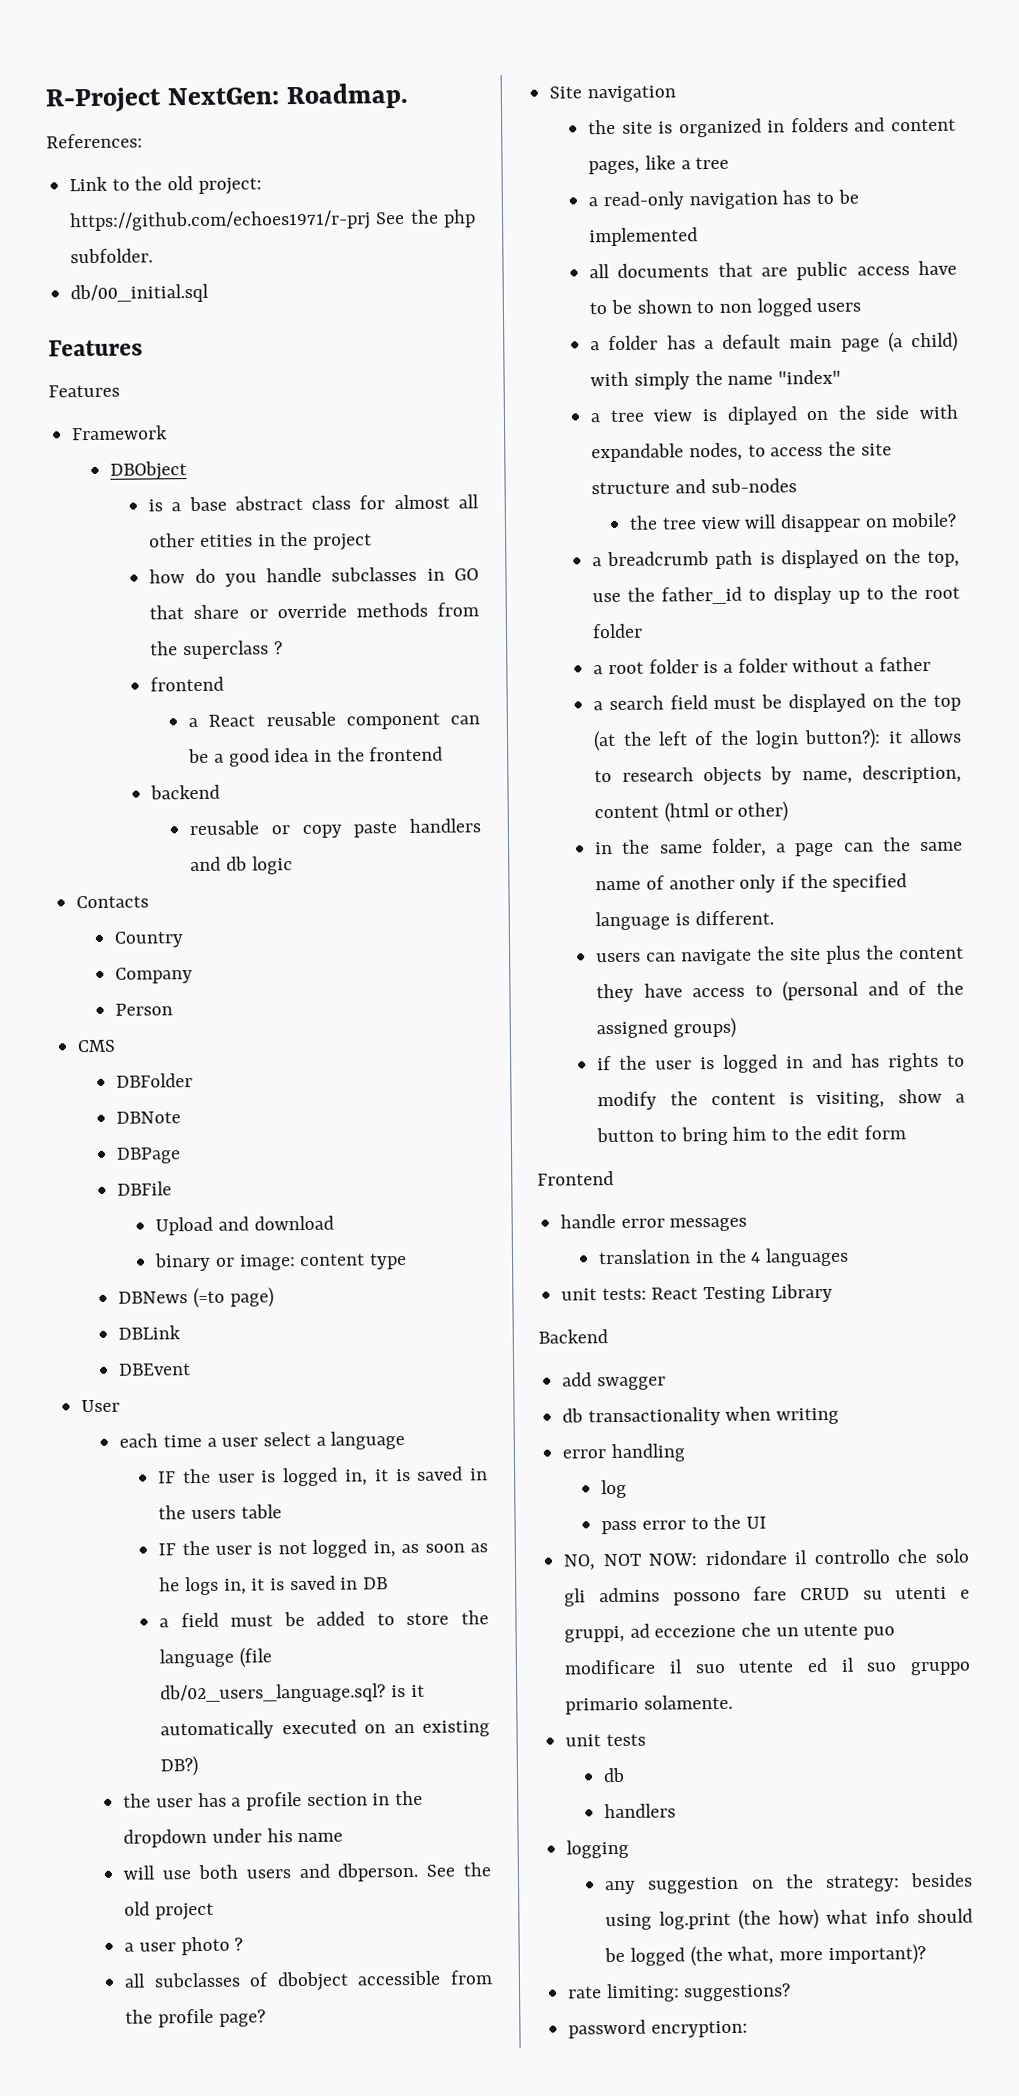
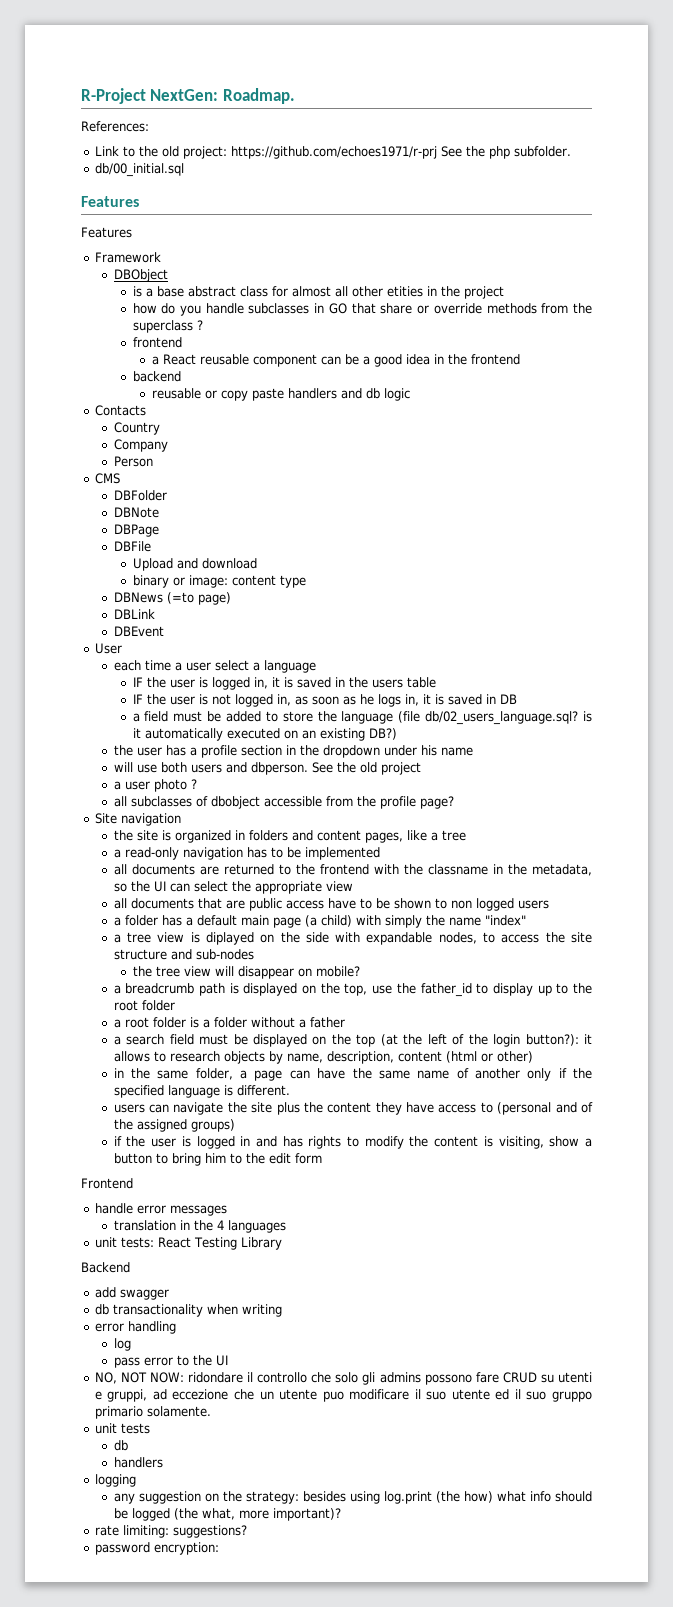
+ all documents are returned to the frontend with the classname in the metadata, so the UI can select the appropriate view
- in the same folder, a page can the same name of another only if the specified language is different.
+ in the same folder, a page can have the same name of another only if the specified language is different.

